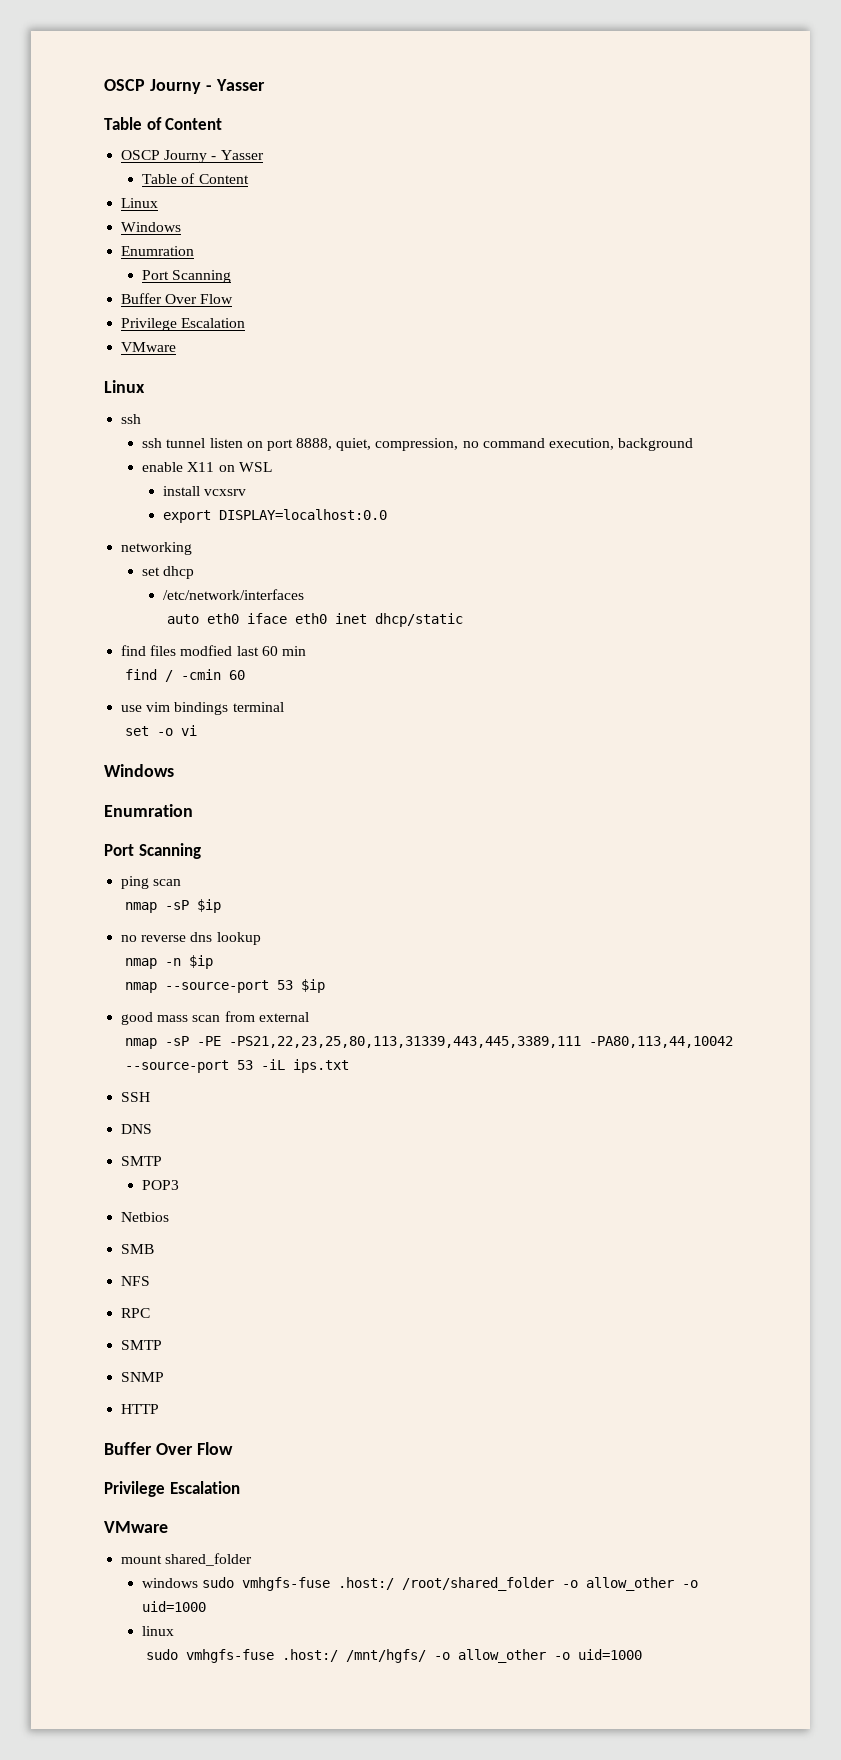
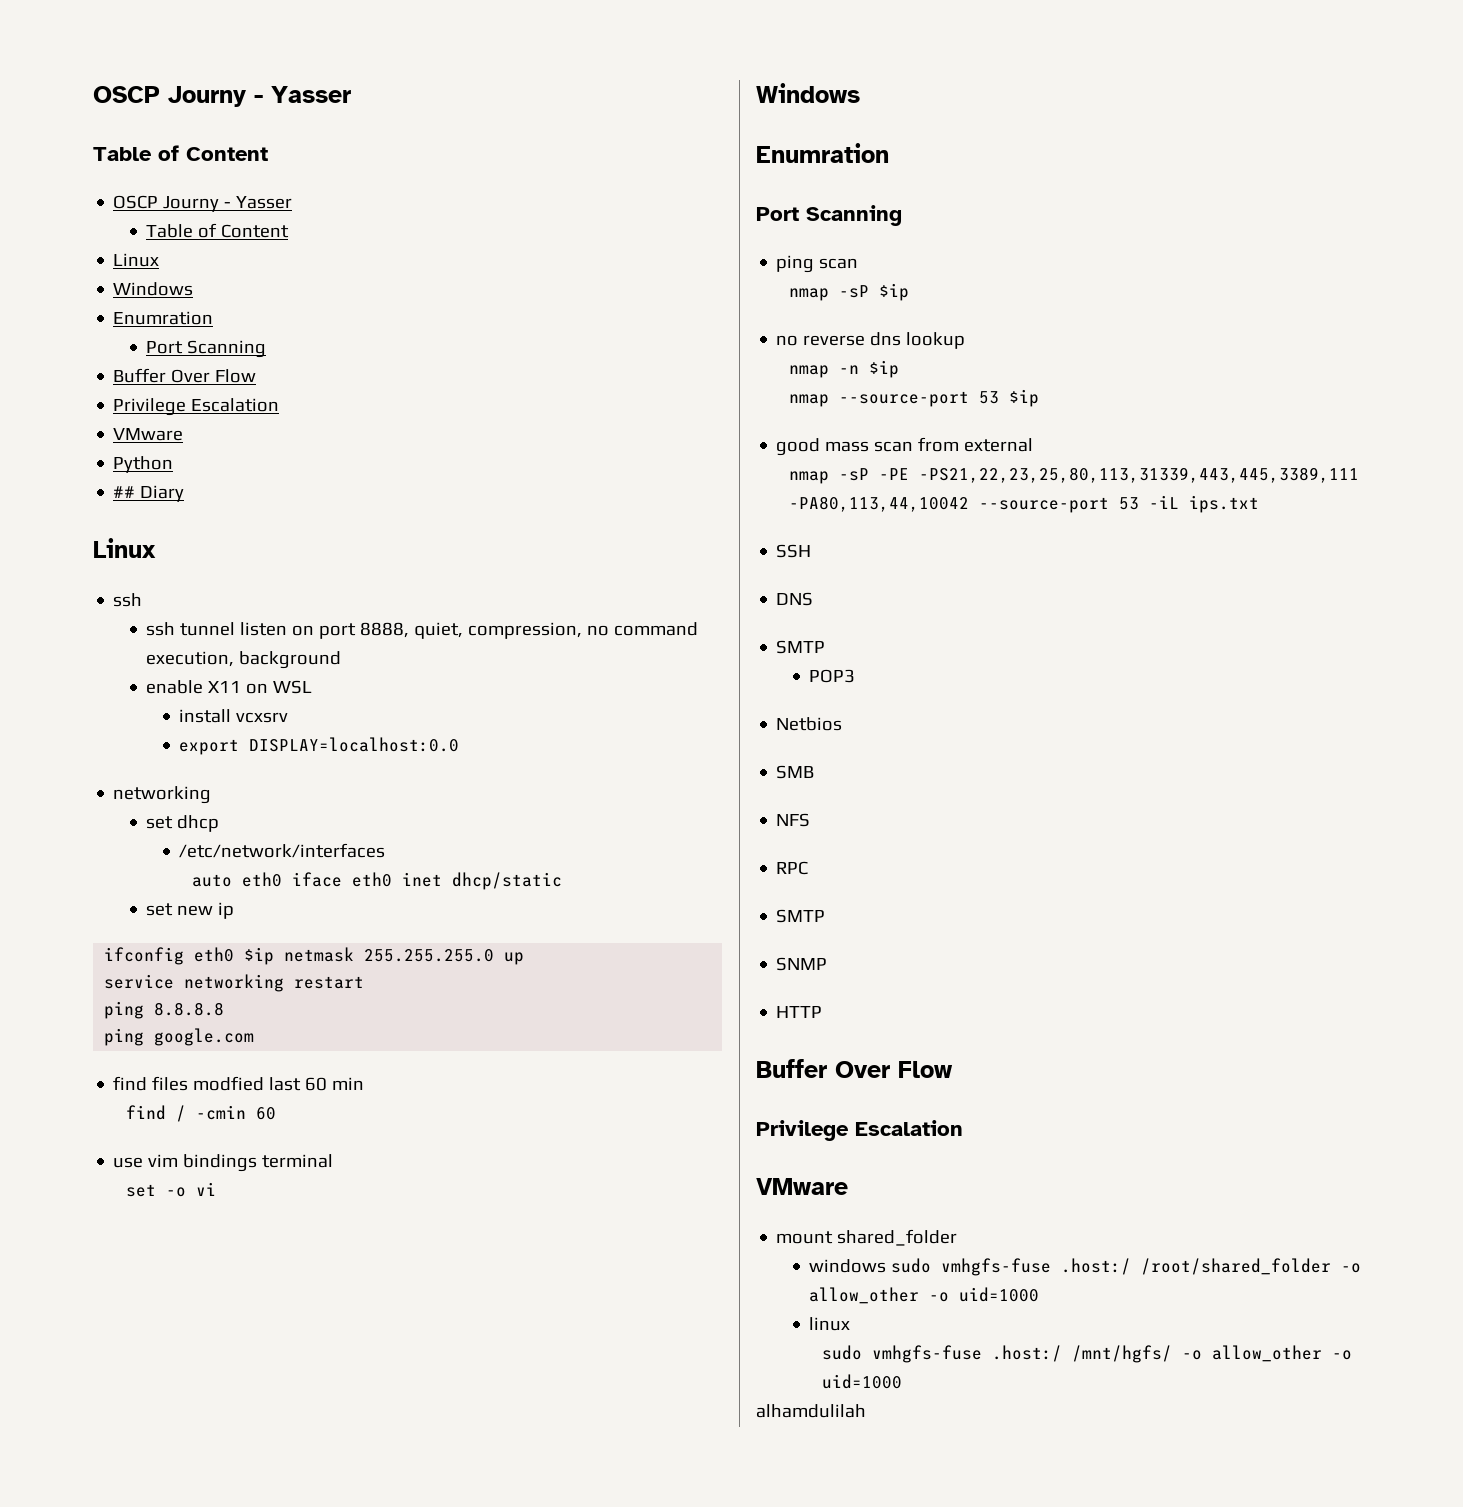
+ Python
+ ## Diary
+ set new ip
+ ifconfig eth0 $ip netmask 255.255.255.0 up
+ service networking restart
+ ping 8.8.8.8
+ ping google.com
+ alhamdulilah

